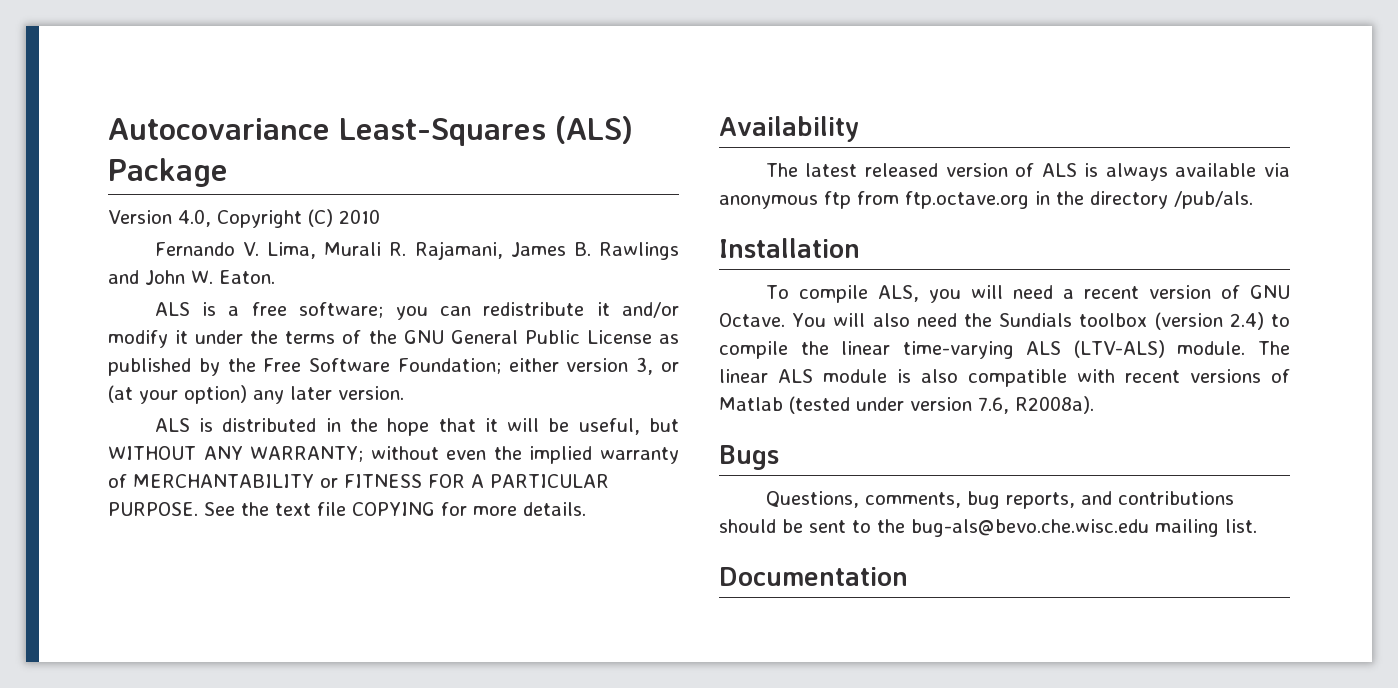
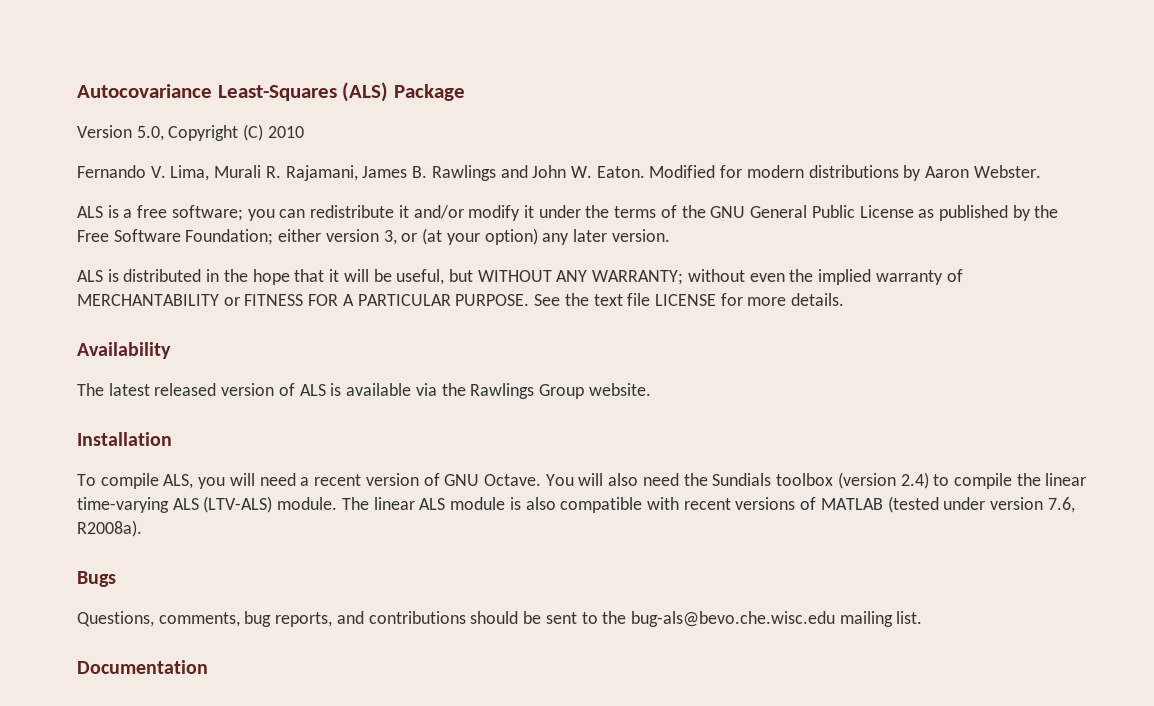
- Version 4.0, Copyright (C) 2010
+ Version 5.0, Copyright (C) 2010
+ Modified for modern distributions by Aaron Webster.
- See the text file COPYING for more details.
+ See the text file LICENSE for more details.
- The latest released version of ALS is always available via anonymous ftp from ftp.octave.org in the directory /pub/als.
+ The latest released version of ALS is available via the Rawlings Group website.
- The linear ALS module is also compatible with recent versions of Matlab (tested under version 7.6, R2008a).
+ The linear ALS module is also compatible with recent versions of MATLAB (tested under version 7.6, R2008a).

